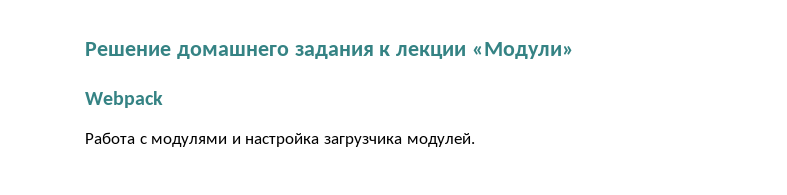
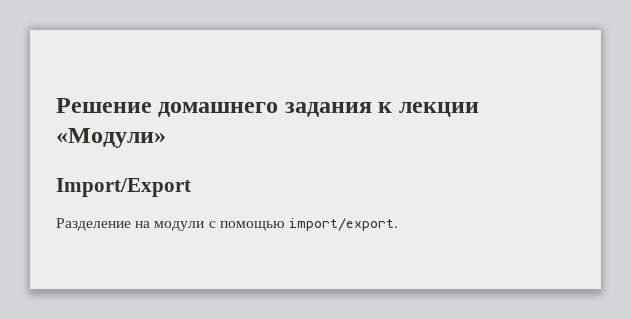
- Webpack
- Работа с модулями и настройка загрузчика модулей.
+ Import/Export
+ Разделение на модули с помощью import/export.

